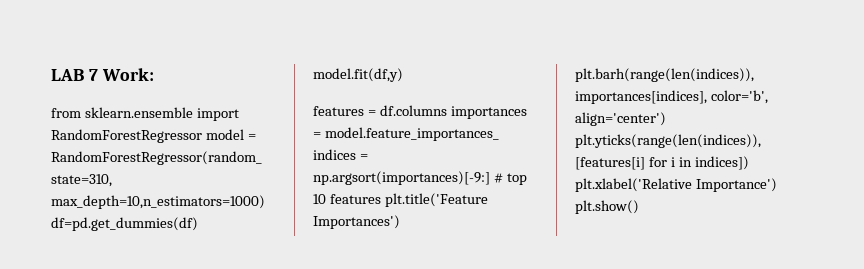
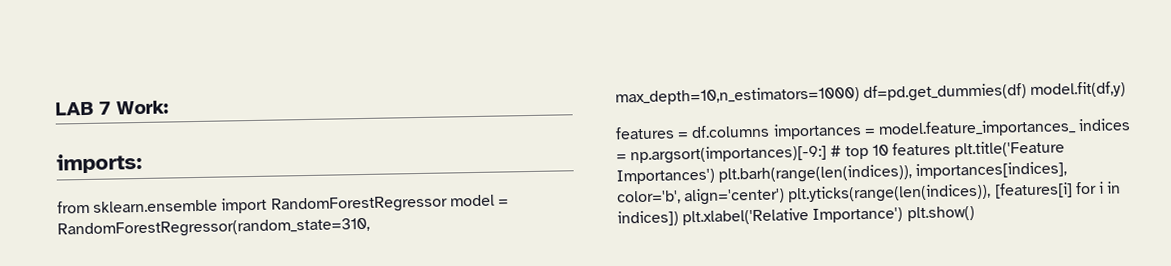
+ imports:

